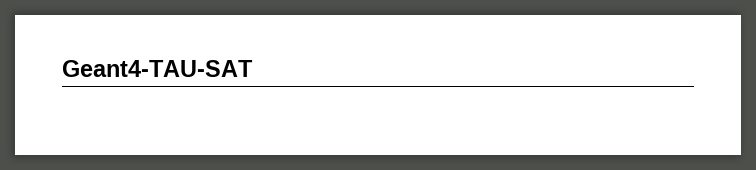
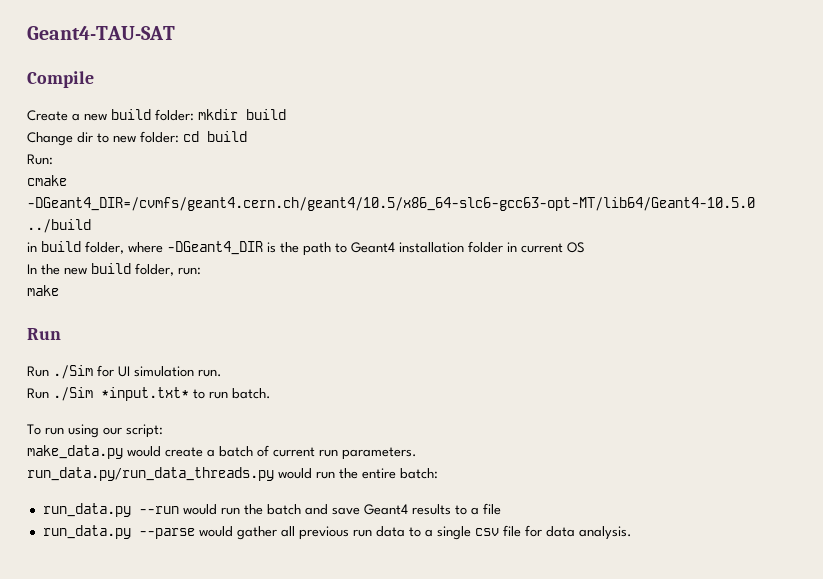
+ Compile
+ Create a new build folder: mkdir build
+ Change dir to new folder: cd build
+ Run:
+ cmake -DGeant4_DIR=/cvmfs/geant4.cern.ch/geant4/10.5/x86_64-slc6-gcc63-opt-MT/lib64/Geant4-10.5.0 ../build
+ in build folder, where -DGeant4_DIR is the path to Geant4 installation folder in current OS
+ In the new build folder, run:
+ make
+ Run
+ Run ./Sim for UI simulation run.
+ Run ./Sim *input.txt* to run batch.
+ To run using our script:
+ make_data.py would create a batch of current run parameters.
+ run_data.py/run_data_threads.py would run the entire batch:
+ run_data.py --run would run the batch and save Geant4 results to a file
+ run_data.py --parse would gather all previous run data to a single csv file for data analysis.

